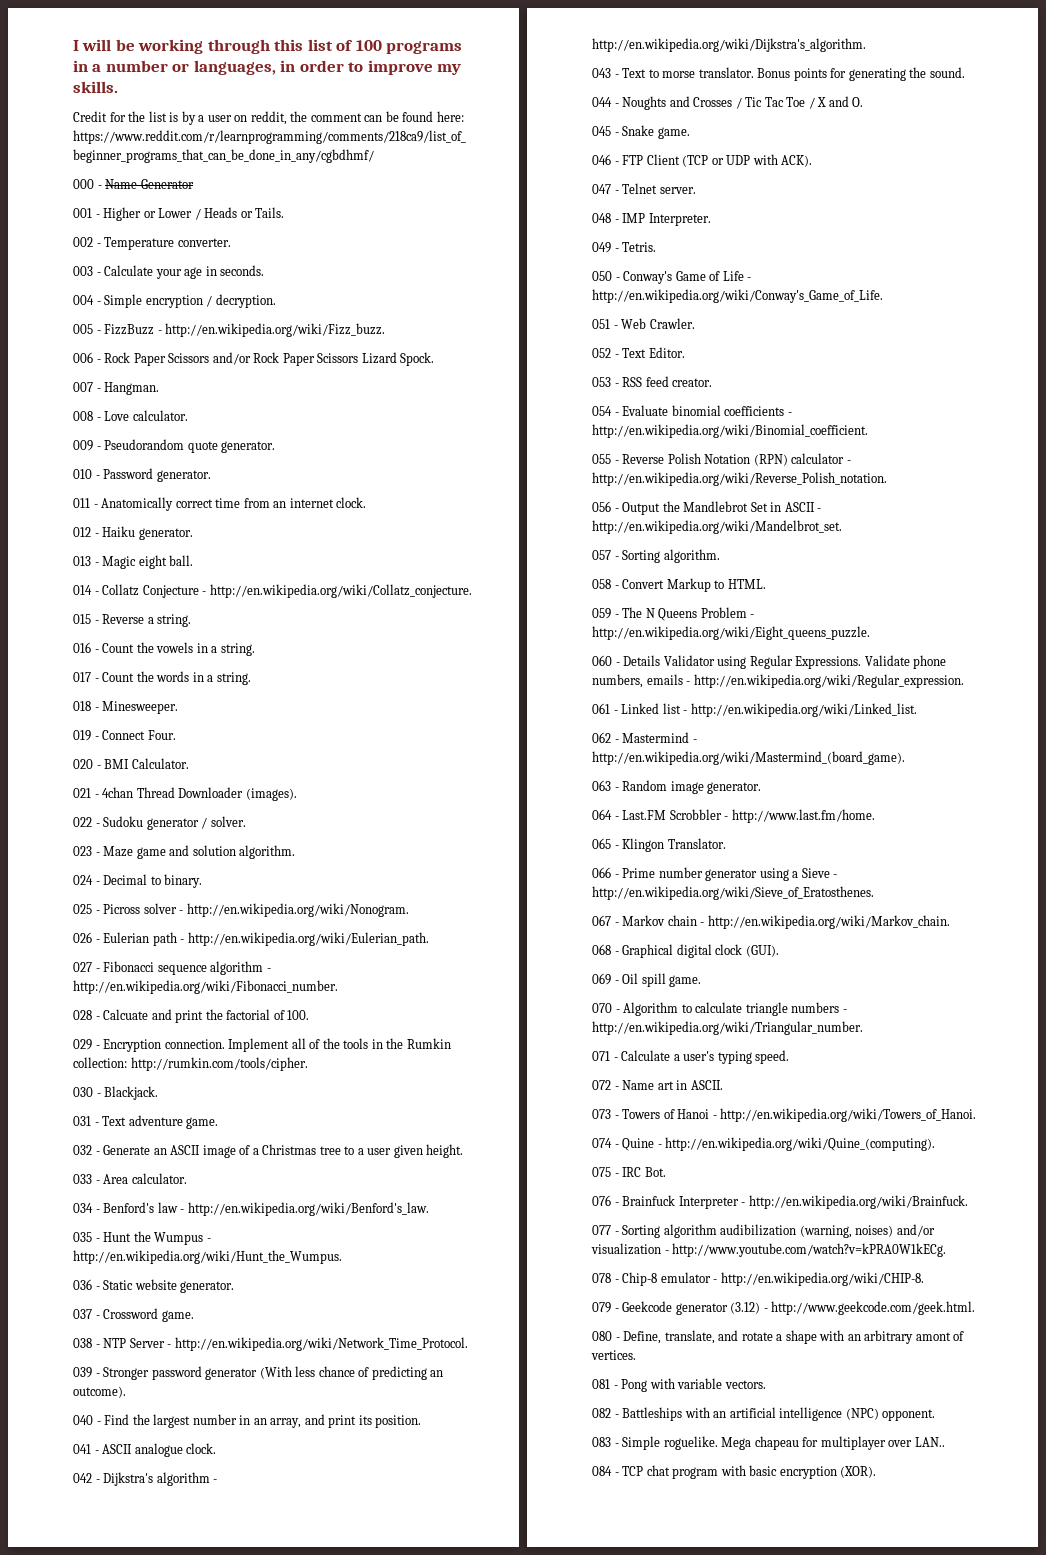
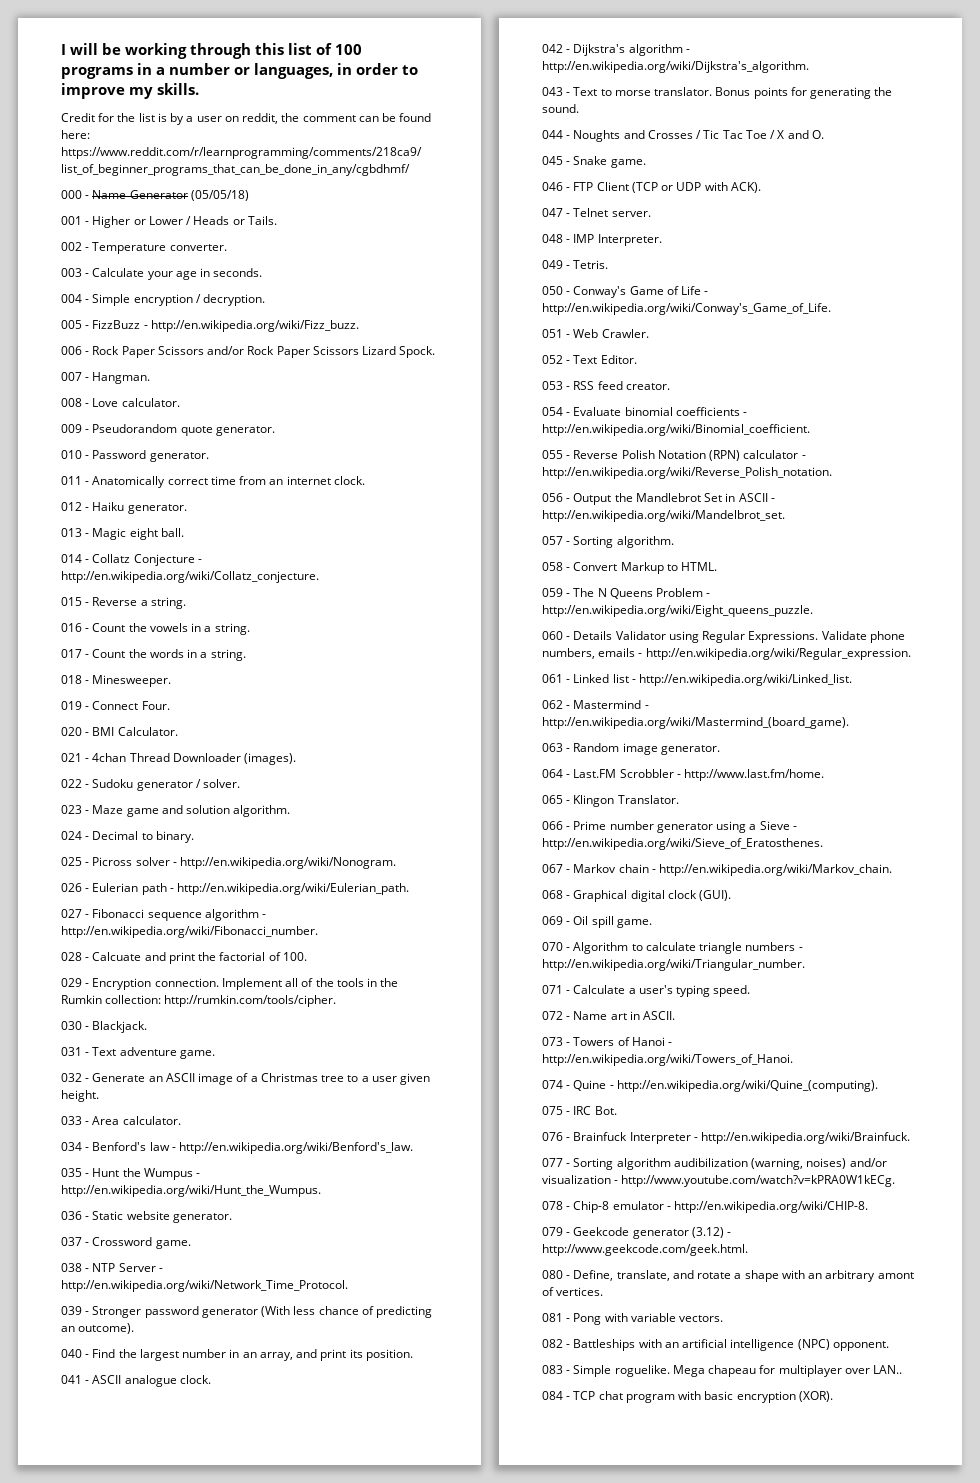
- 000 - Name Generator
+ 000 - Name Generator (05/05/18)

